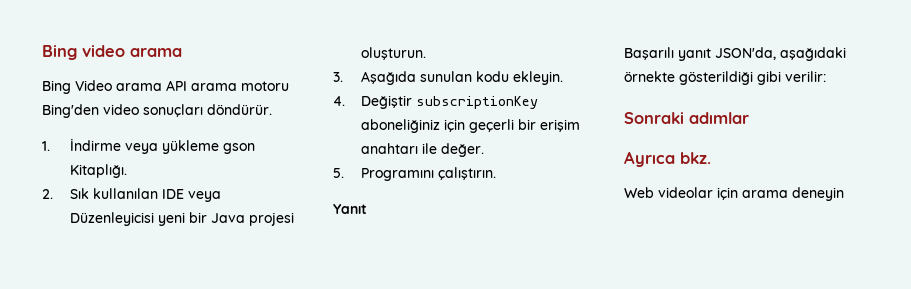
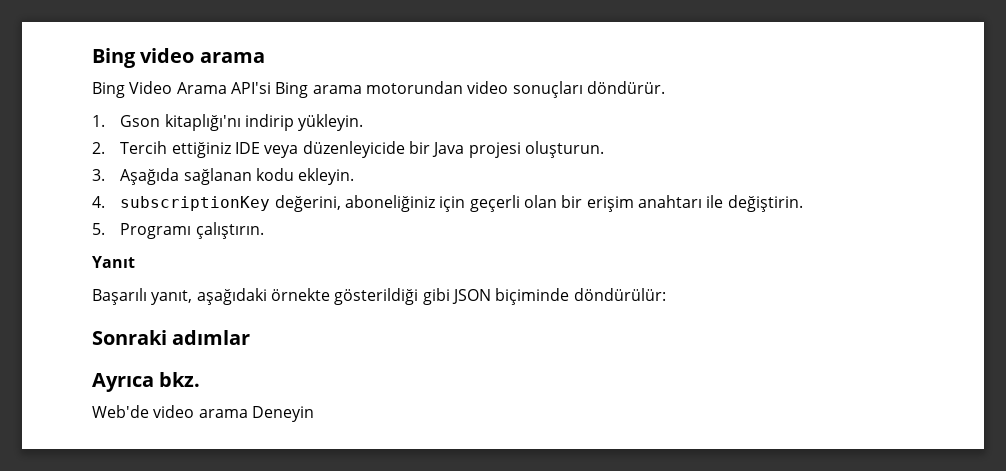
- Bing Video arama API arama motoru Bing'den video sonuçları döndürür.
+ Bing Video Arama API'si Bing arama motorundan video sonuçları döndürür.
- 1. İndirme veya yükleme gson Kitaplığı.
- 2. Sık kullanılan IDE veya Düzenleyicisi yeni bir Java projesi oluşturun.
+ 1. Gson kitaplığı'nı indirip yükleyin.
+ 2. Tercih ettiğiniz IDE veya düzenleyicide bir Java projesi oluşturun.
- 3. Aşağıda sunulan kodu ekleyin.
+ 3. Aşağıda sağlanan kodu ekleyin.
- 4. Değiştir subscriptionKey aboneliğiniz için geçerli bir erişim anahtarı ile değer.
+ 4. subscriptionKey değerini, aboneliğiniz için geçerli olan bir erişim anahtarı ile değiştirin.
- 5. Programını çalıştırın.
+ 5. Programı çalıştırın.
- Başarılı yanıt JSON'da, aşağıdaki örnekte gösterildiği gibi verilir:
+ Başarılı yanıt, aşağıdaki örnekte gösterildiği gibi JSON biçiminde döndürülür:
- Web videolar için arama deneyin
+ Web'de video arama Deneyin

